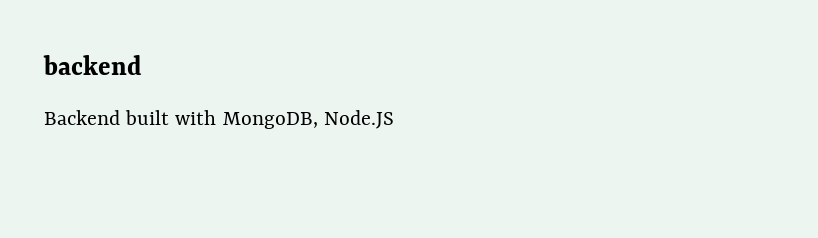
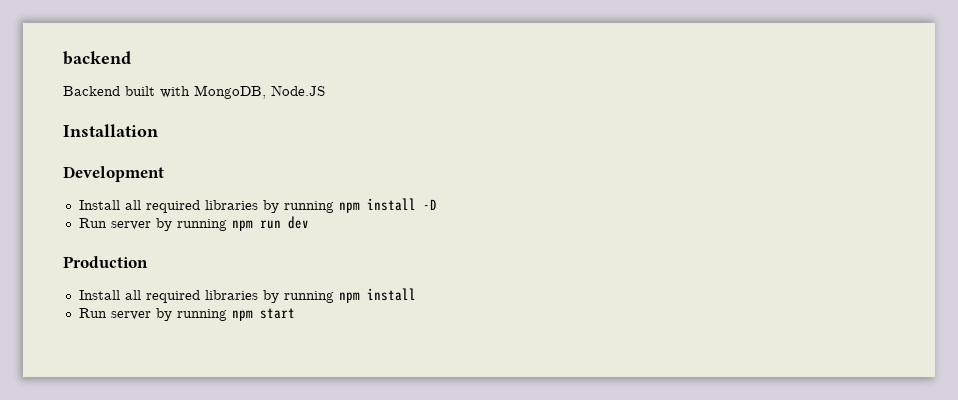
+ Installation
+ Development
+ Install all required libraries by running npm install -D
+ Run server by running npm run dev
+ Production
+ Install all required libraries by running npm install
+ Run server by running npm start

